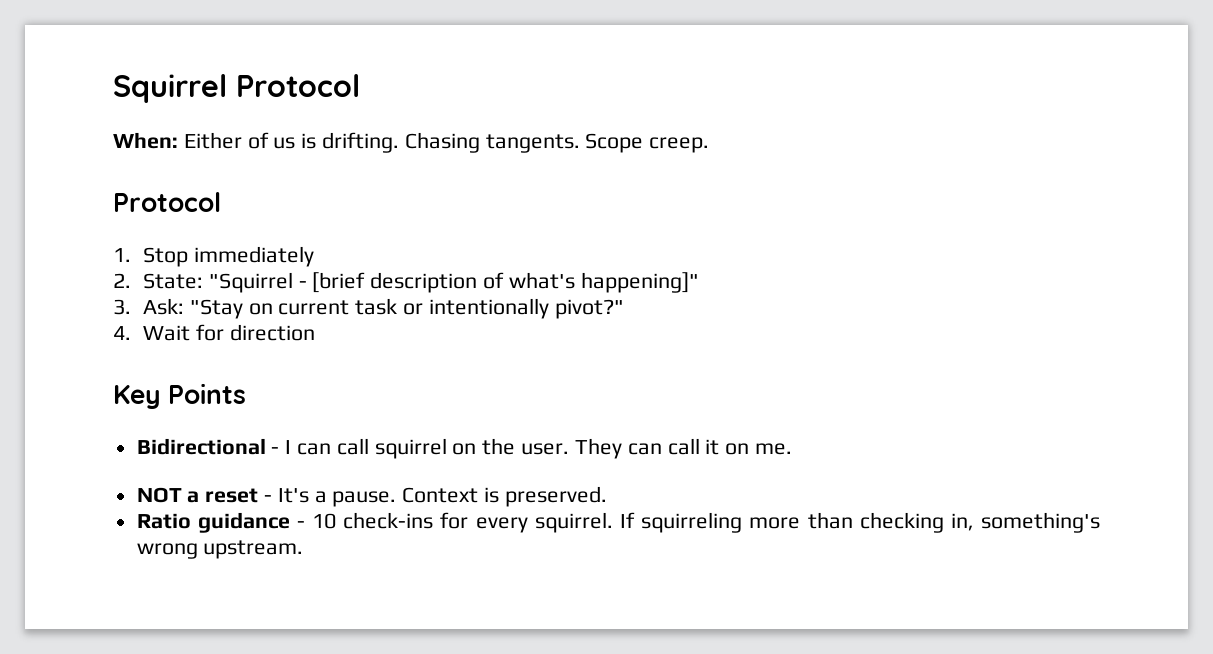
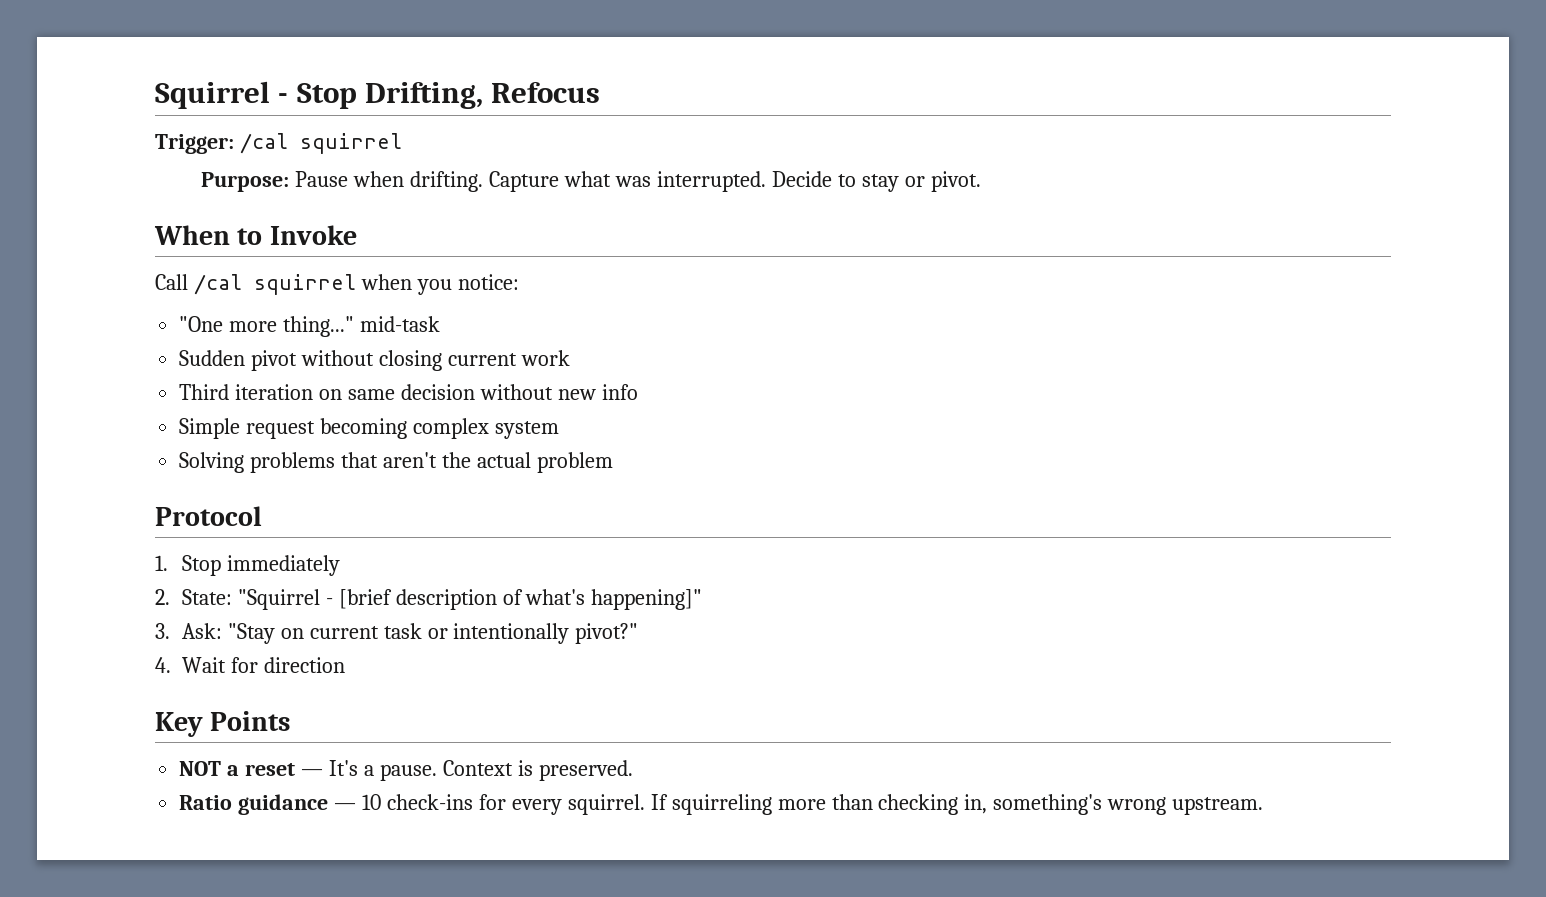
- Squirrel Protocol
- When: Either of us is drifting. Chasing tangents. Scope creep.
+ Squirrel - Stop Drifting, Refocus
+ Trigger: /cal squirrel
+ Purpose: Pause when drifting. Capture what was interrupted. Decide to stay or pivot.
+ When to Invoke
+ Call /cal squirrel when you notice:
+ "One more thing..." mid-task
+ Sudden pivot without closing current work
+ Third iteration on same decision without new info
+ Simple request becoming complex system
+ Solving problems that aren't the actual problem
- Bidirectional - I can call squirrel on the user. They can call it on me.
- NOT a reset - It's a pause.
+ NOT a reset — It's a pause.
- Ratio guidance - 10 check-ins for every squirrel.
+ Ratio guidance — 10 check-ins for every squirrel.

